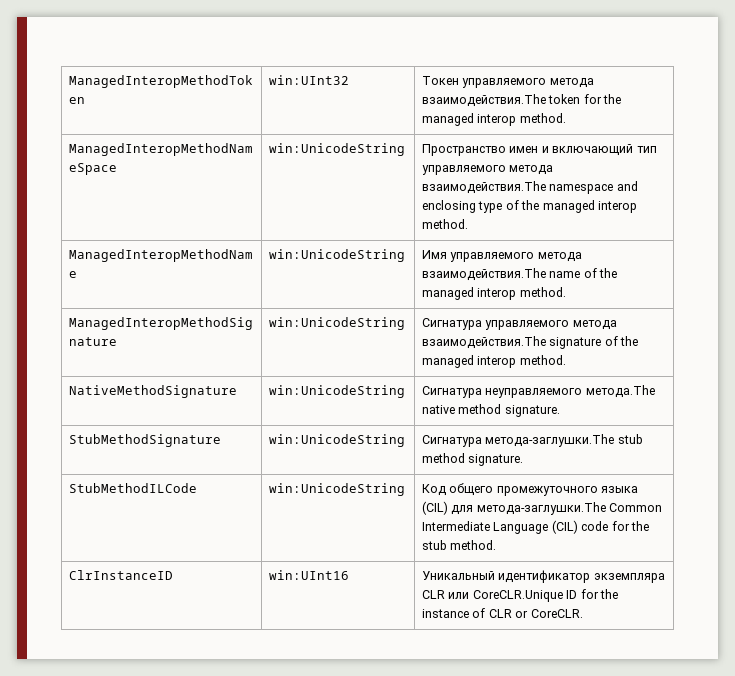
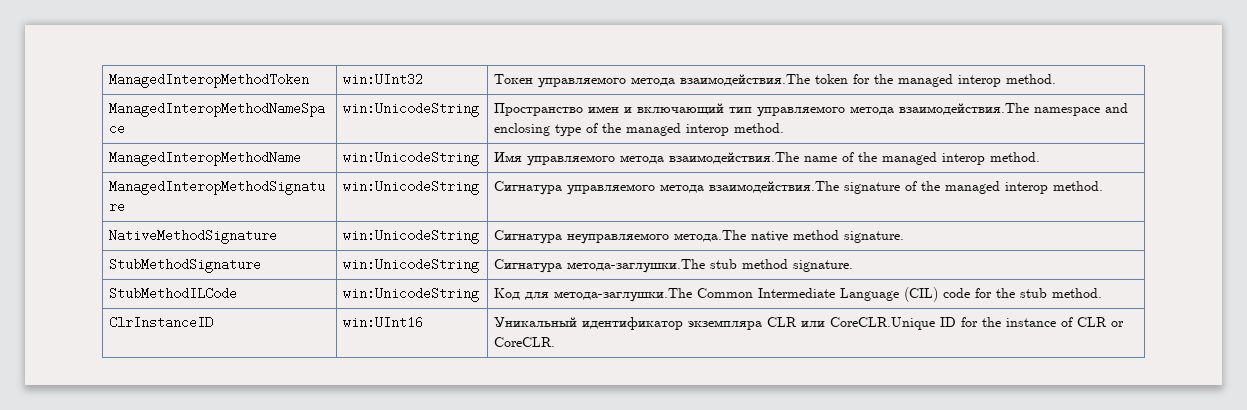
- StubMethodILCode | win:UnicodeString | Код общего промежуточного языка (CIL) для метода-заглушки.The Common Intermediate Language (CIL) code for the stub method.
+ StubMethodILCode | win:UnicodeString | Код для метода-заглушки.The Common Intermediate Language (CIL) code for the stub method.

